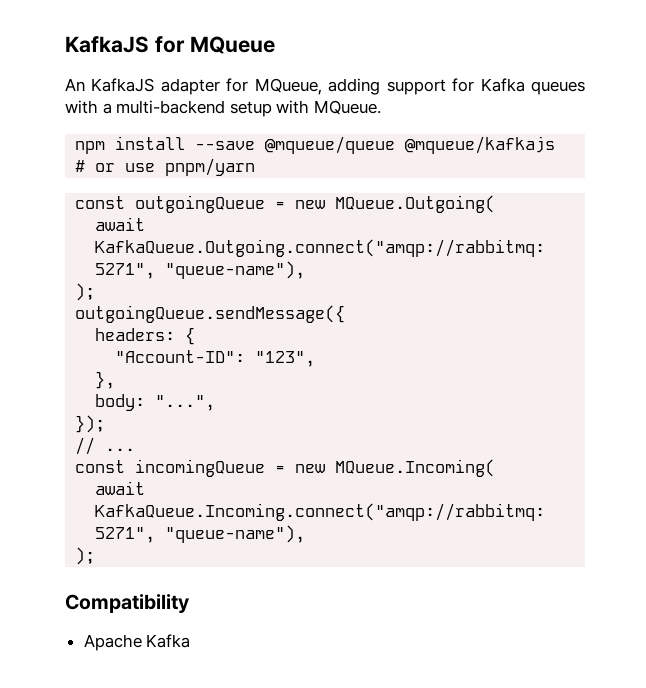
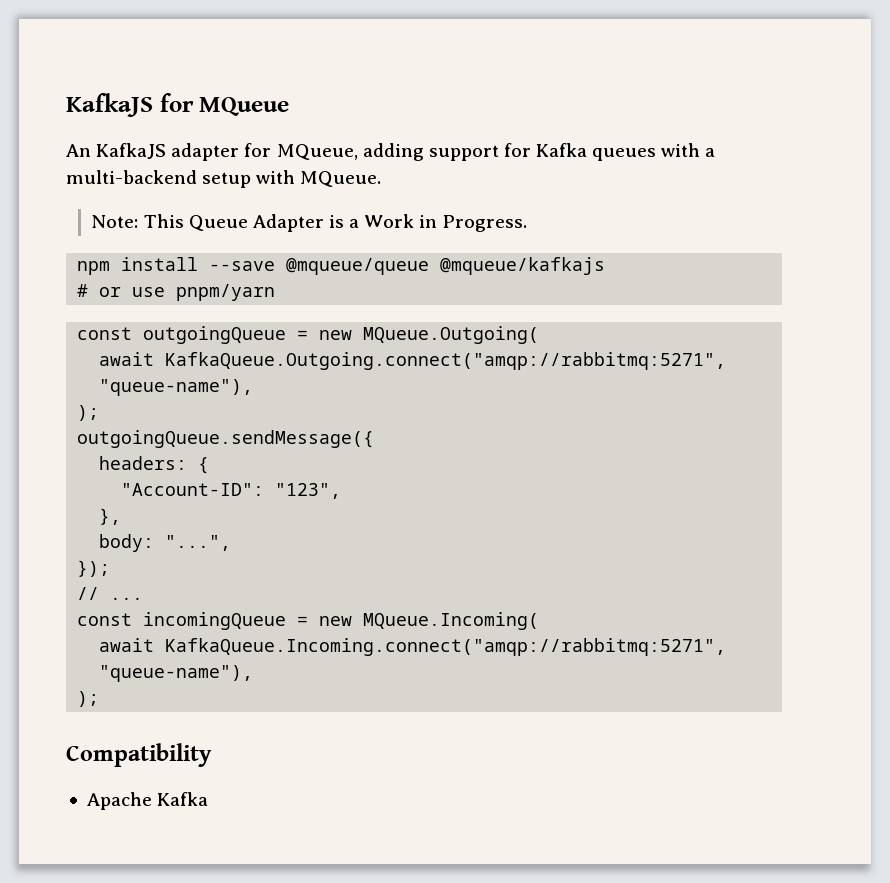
+ Note: This Queue Adapter is a Work in Progress.

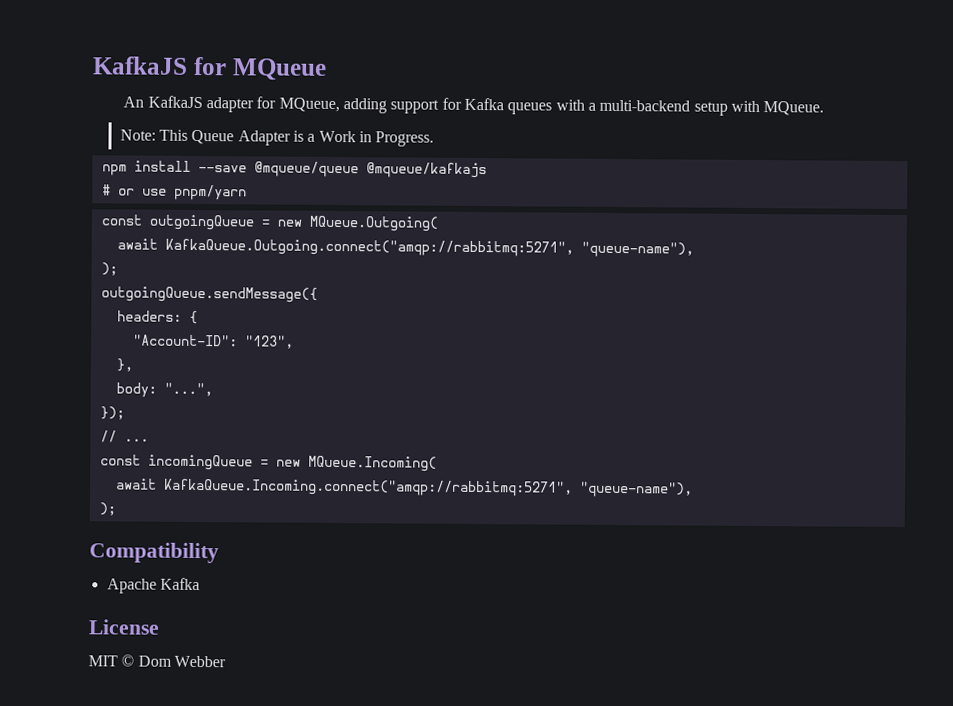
+ License
+ MIT © Dom Webber

